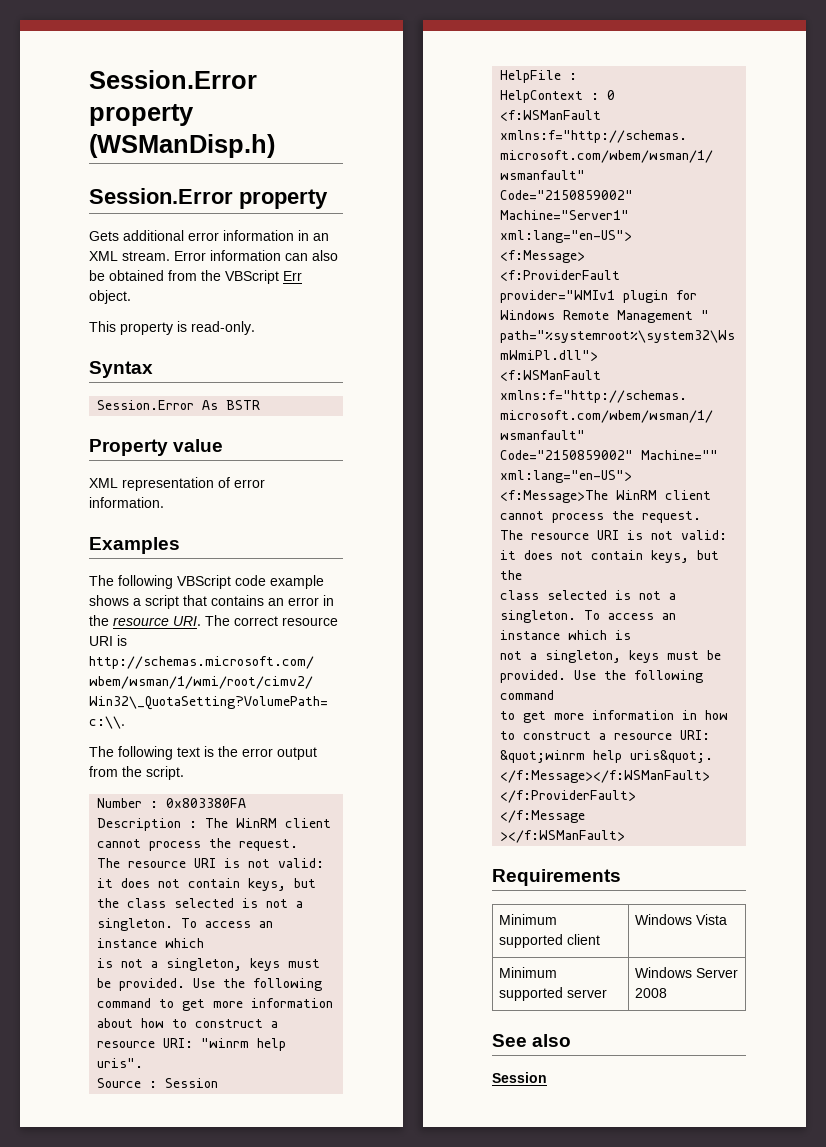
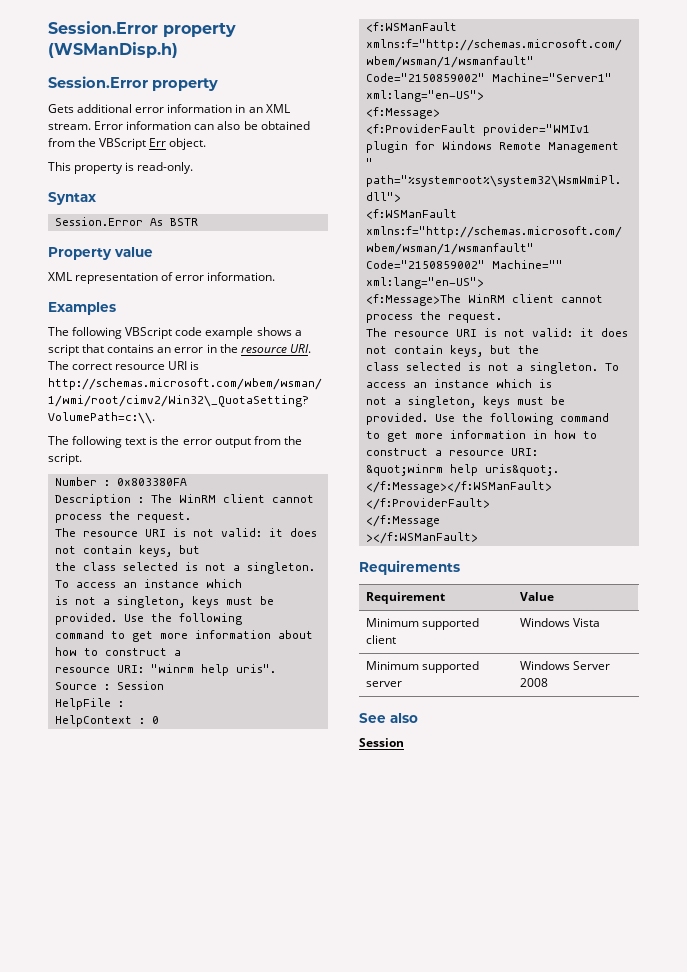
+ Requirement | Value

